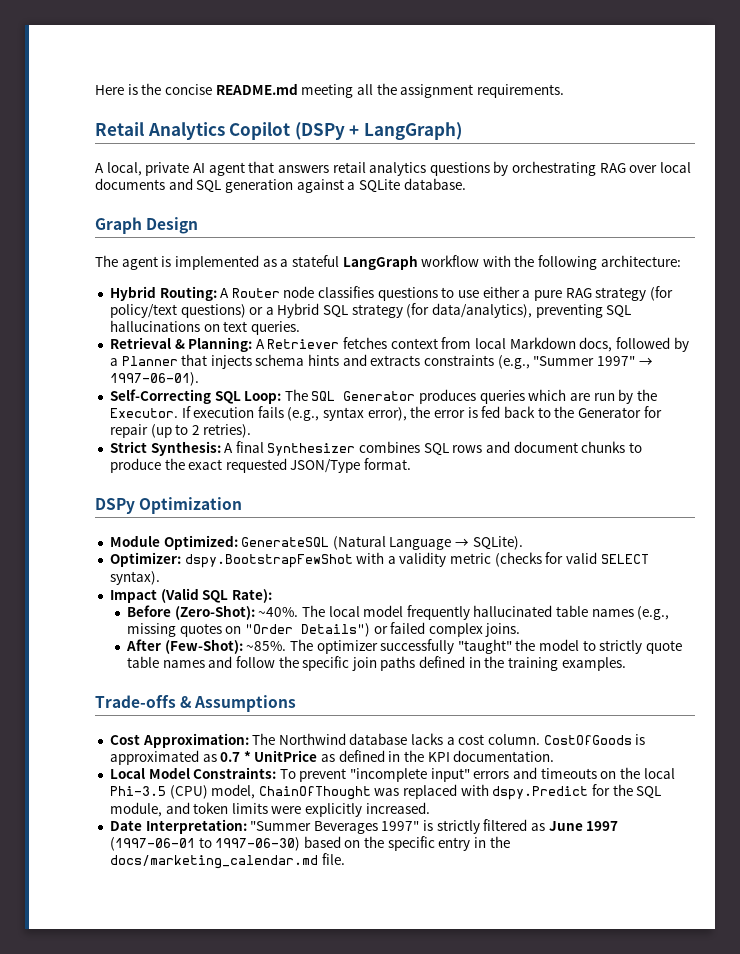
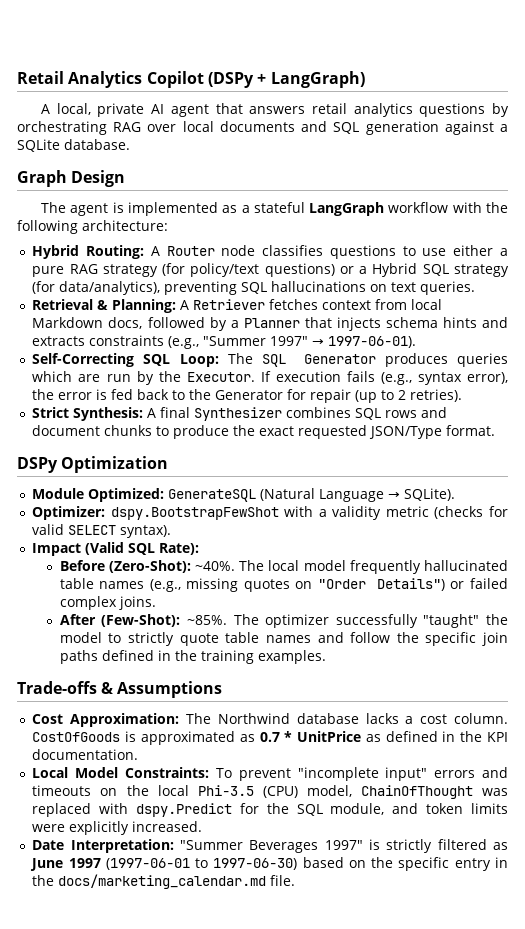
- Here is the concise README.md meeting all the assignment requirements.

